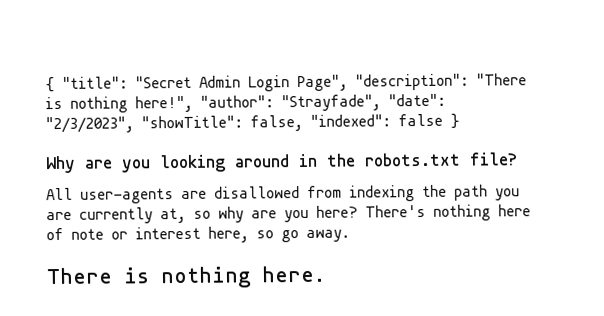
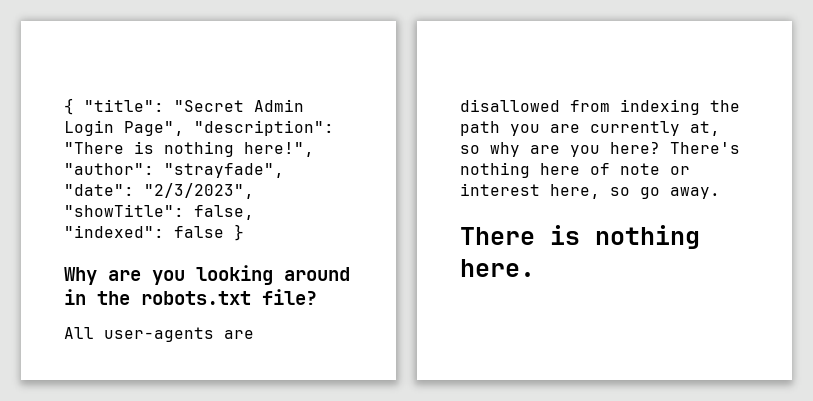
- { "title": "Secret Admin Login Page", "description": "There is nothing here!", "author": "Strayfade", "date": "2/3/2023", "showTitle": false, "indexed": false }
+ { "title": "Secret Admin Login Page", "description": "There is nothing here!", "author": "strayfade", "date": "2/3/2023", "showTitle": false, "indexed": false }

